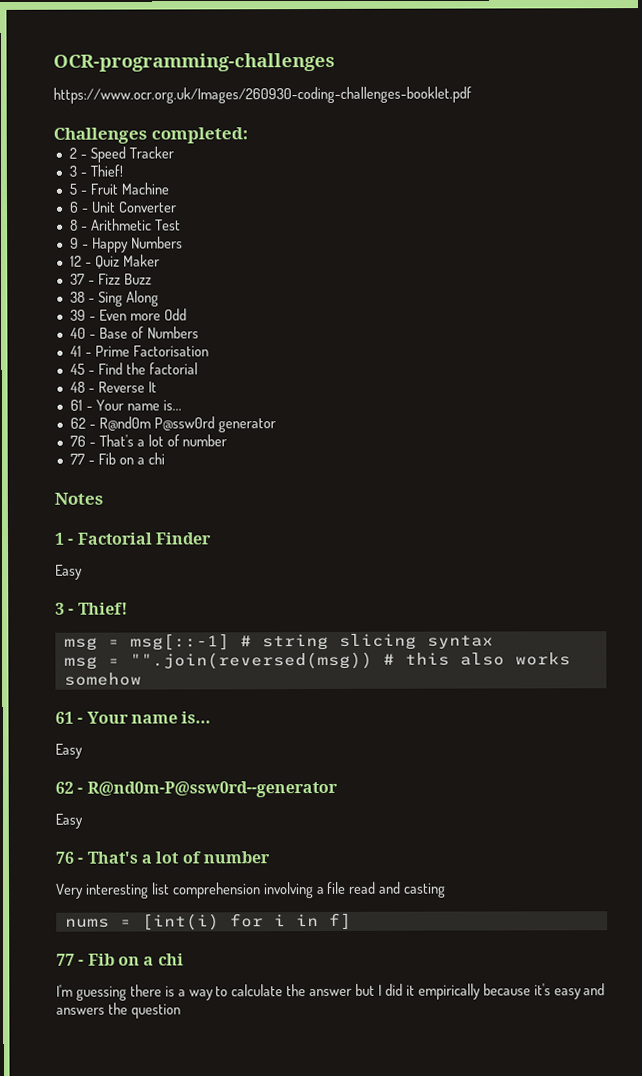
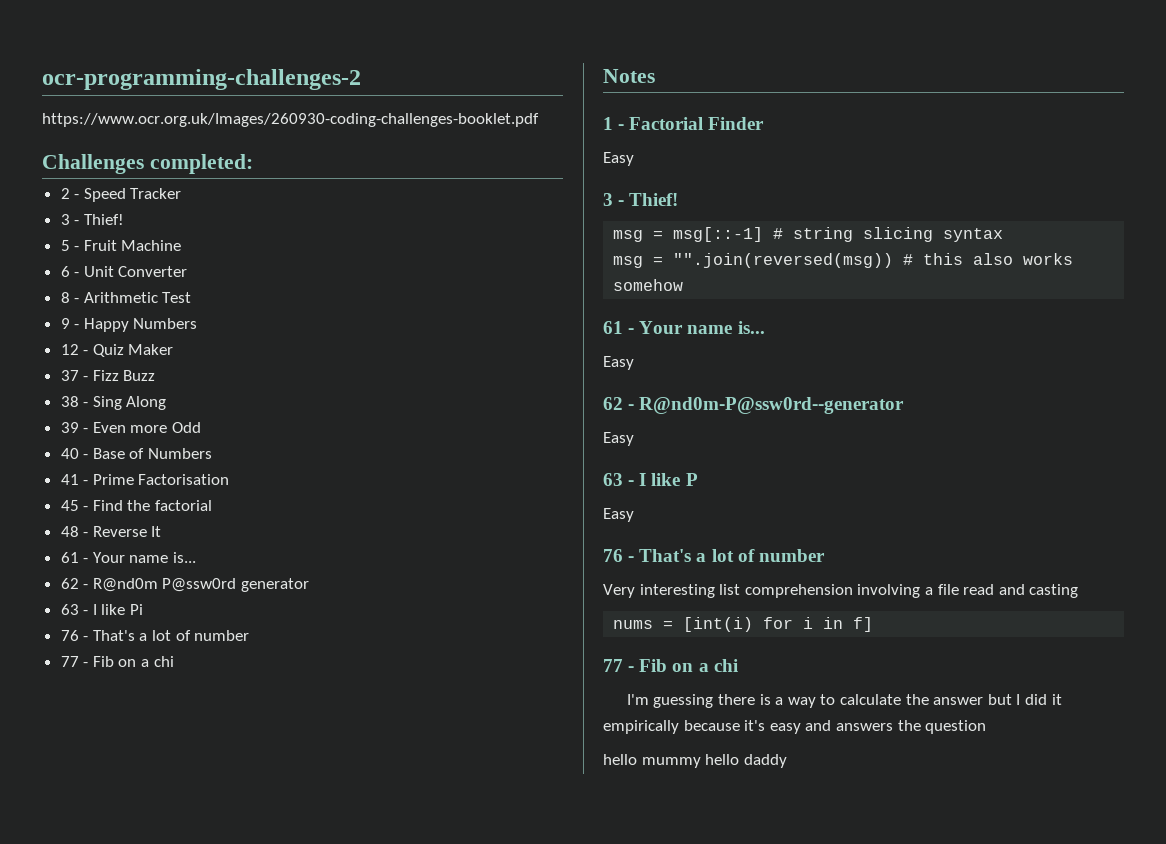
- OCR-programming-challenges
+ ocr-programming-challenges-2
+ 63 - I like Pi
+ 63 - I like P
+ Easy
+ hello mummy hello daddy

